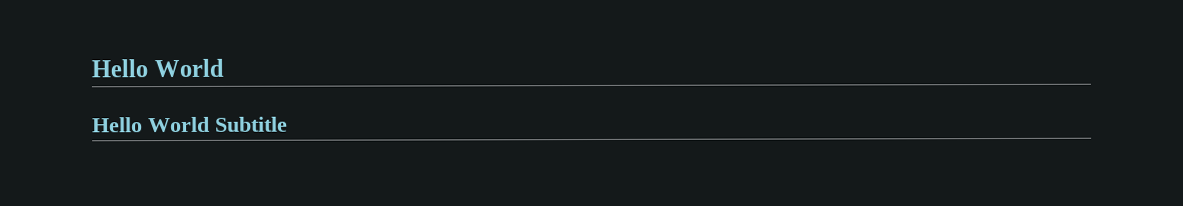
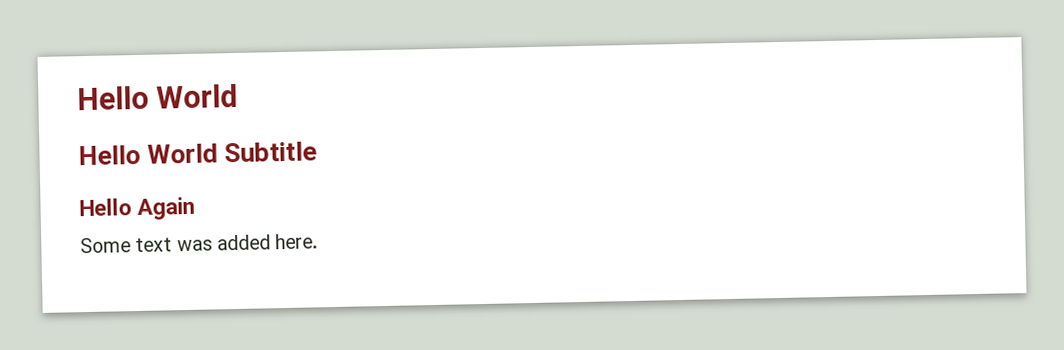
+ Hello Again
+ Some text was added here.

